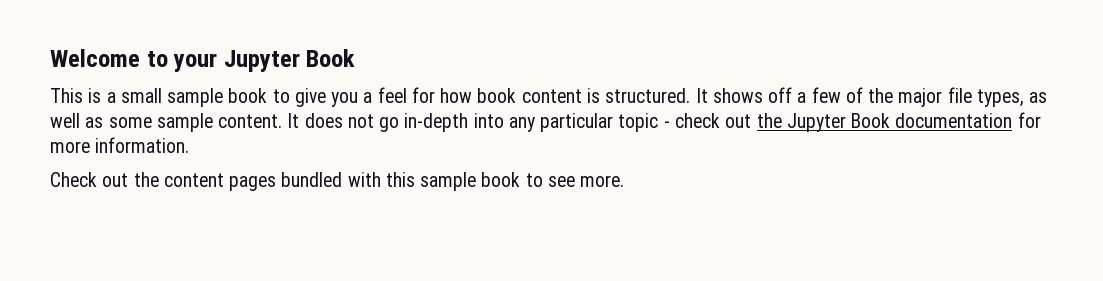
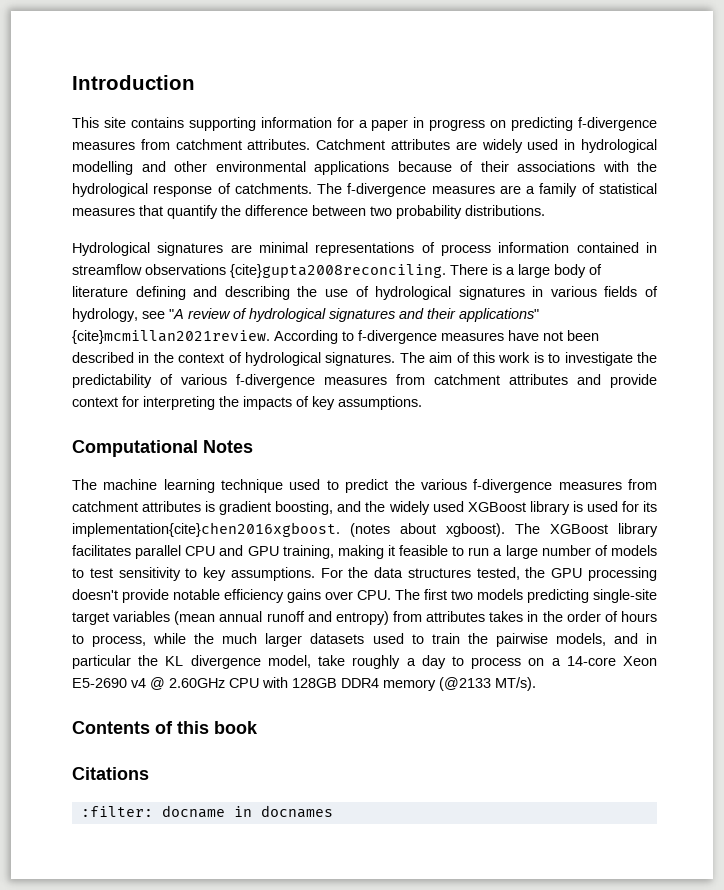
- Welcome to your Jupyter Book
- This is a small sample book to give you a feel for how book content is structured. It shows off a few of the major file types, as well as some sample content. It does not go in-depth into any particular topic - check out the Jupyter Book documentation for more information.
- Check out the content pages bundled with this sample book to see more.
+ Introduction
+ This site contains supporting information for a paper in progress on predicting f-divergence measures from catchment attributes. Catchment attributes are widely used in hydrological modelling and other environmental applications because of their associations with the hydrological response of catchments. The f-divergence measures are a family of statistical measures that quantify the difference between two probability distributions.
+ Hydrological signatures are minimal representations of process information contained in streamflow observations {cite}gupta2008reconciling. There is a large body of literature defining and describing the use of hydrological signatures in various fields of hydrology, see "A review of hydrological signatures and their applications" {cite}mcmillan2021review. According to f-divergence measures have not been described in the context of hydrological signatures. The aim of this work is to investigate the predictability of various f-divergence measures from catchment attributes and provide context for interpreting the impacts of key assumptions.
+ Computational Notes
+ The machine learning technique used to predict the various f-divergence measures from catchment attributes is gradient boosting, and the widely used XGBoost library is used for its implementation{cite}chen2016xgboost. (notes about xgboost). The XGBoost library facilitates parallel CPU and GPU training, making it feasible to run a large number of models to test sensitivity to key assumptions. For the data structures tested, the GPU processing doesn't provide notable efficiency gains over CPU. The first two models predicting single-site target variables (mean annual runoff and entropy) from attributes takes in the order of hours to process, while the much larger datasets used to train the pairwise models, and in particular the KL divergence model, take roughly a day to process on a 14-core Xeon E5-2690 v4 @ 2.60GHz CPU with 128GB DDR4 memory (@2133 MT/s).
+ Contents of this book
+ Citations
+ :filter: docname in docnames

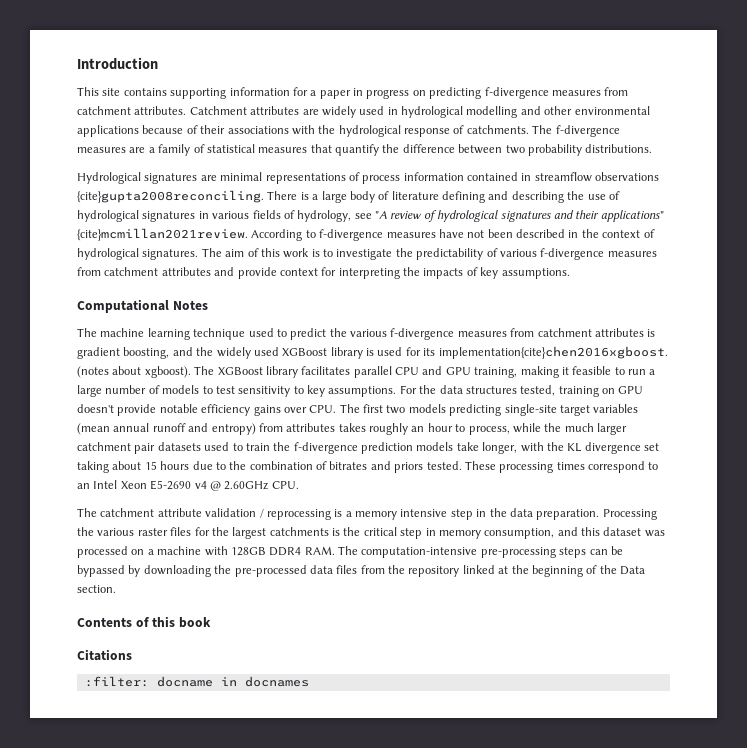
- For the data structures tested, the GPU processing doesn't provide notable efficiency gains over CPU. The first two models predicting single-site target variables (mean annual runoff and entropy) from attributes takes in the order of hours to process, while the much larger datasets used to train the pairwise models, and in particular the KL divergence model, take roughly a day to process on a 14-core Xeon E5-2690 v4 @ 2.60GHz CPU with 128GB DDR4 memory (@2133 MT/s).
+ For the data structures tested, training on GPU doesn't provide notable efficiency gains over CPU. The first two models predicting single-site target variables (mean annual runoff and entropy) from attributes takes roughly an hour to process, while the much larger catchment pair datasets used to train the f-divergence prediction models take longer, with the KL divergence set taking about 15 hours due to the combination of bitrates and priors tested. These processing times correspond to an Intel Xeon E5-2690 v4 @ 2.60GHz CPU.
+ The catchment attribute validation / reprocessing is a memory intensive step in the data preparation. Processing the various raster files for the largest catchments is the critical step in memory consumption, and this dataset was processed on a machine with 128GB DDR4 RAM. The computation-intensive pre-processing steps can be bypassed by downloading the pre-processed data files from the repository linked at the beginning of the Data section.

